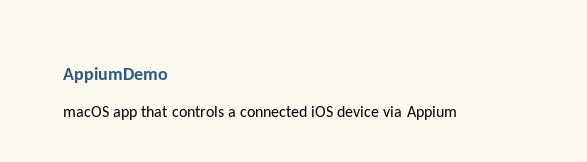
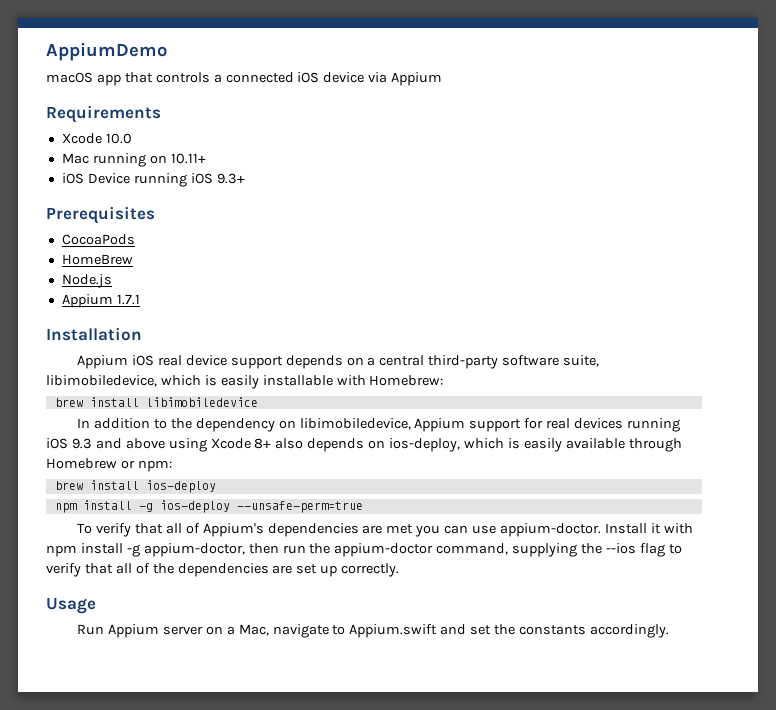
+ Requirements
+ Xcode 10.0
+ Mac running on 10.11+
+ iOS Device running iOS 9.3+
+ Prerequisites
+ CocoaPods
+ HomeBrew
+ Node.js
+ Appium 1.7.1
+ Installation
+ Appium iOS real device support depends on a central third-party software suite, libimobiledevice, which is easily installable with Homebrew:
+ brew install libimobiledevice
+ In addition to the dependency on libimobiledevice, Appium support for real devices running iOS 9.3 and above using Xcode 8+ also depends on ios-deploy, which is easily available through Homebrew or npm:
+ brew install ios-deploy
+ npm install -g ios-deploy --unsafe-perm=true
+ To verify that all of Appium's dependencies are met you can use appium-doctor. Install it with npm install -g appium-doctor, then run the appium-doctor command, supplying the --ios flag to verify that all of the dependencies are set up correctly.
+ Usage
+ Run Appium server on a Mac, navigate to Appium.swift and set the constants accordingly.

